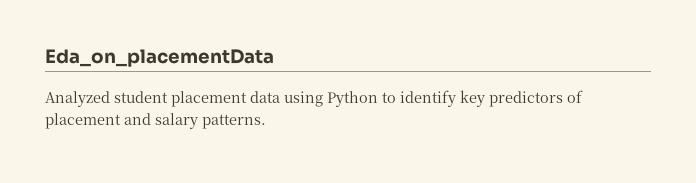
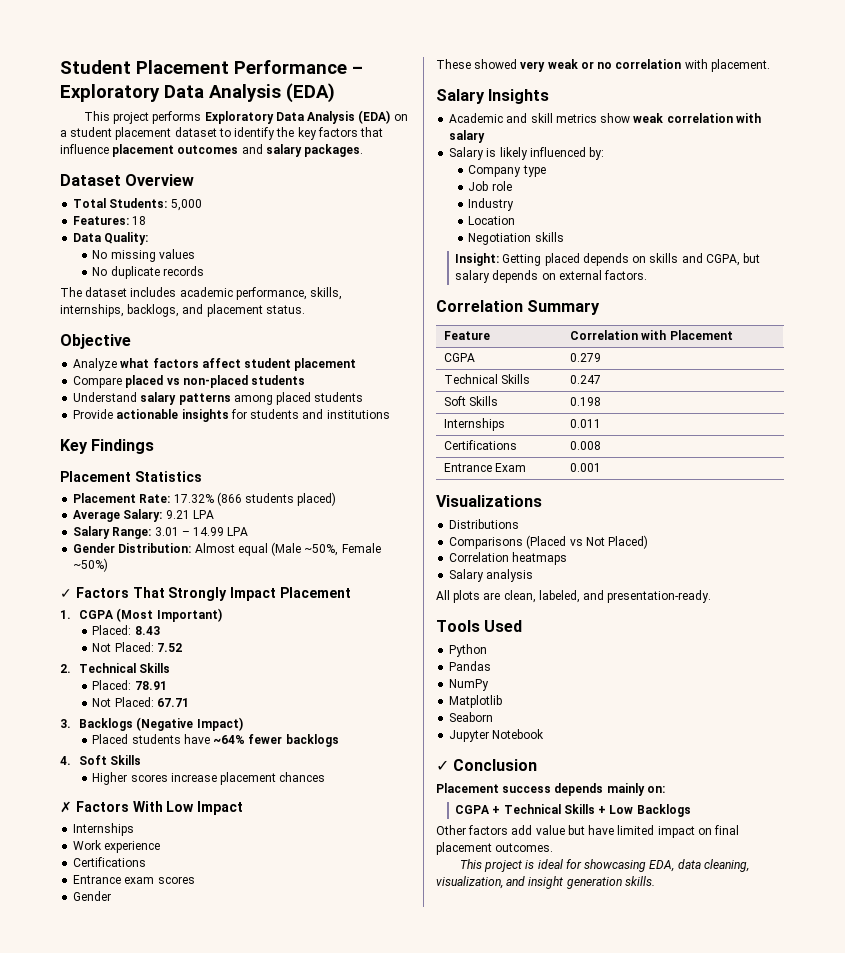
- Eda_on_placementData
- Analyzed student placement data using Python to identify key predictors of placement and salary patterns.
+ Student Placement Performance – Exploratory Data Analysis (EDA)
+ This project performs Exploratory Data Analysis (EDA) on a student placement dataset to identify the key factors that influence placement outcomes and salary packages.
+ Dataset Overview
+ Total Students: 5,000
+ Features: 18
+ Data Quality:
+ No missing values
+ No duplicate records
+ The dataset includes academic performance, skills, internships, backlogs, and placement status.
+ Objective
+ Analyze what factors affect student placement
+ Compare placed vs non-placed students
+ Understand salary patterns among placed students
+ Provide actionable insights for students and institutions
+ Key Findings
+ Placement Statistics
+ Placement Rate: 17.32% (866 students placed)
+ Average Salary: 9.21 LPA
+ Salary Range: 3.01 – 14.99 LPA
+ Gender Distribution: Almost equal (Male ~50%, Female ~50%)
+ ✓ Factors That Strongly Impact Placement
+ 1. CGPA (Most Important)
+ Placed: 8.43
+ Not Placed: 7.52
+ 2. Technical Skills
+ Placed: 78.91
+ Not Placed: 67.71
+ 3. Backlogs (Negative Impact)
+ Placed students have ~64% fewer backlogs
+ 4. Soft Skills
+ Higher scores increase placement chances
+ ✗ Factors With Low Impact
+ Internships
+ Work experience
+ Certifications
+ Entrance exam scores
+ Gender
+ These showed very weak or no correlation with placement.
+ Salary Insights
+ Academic and skill metrics show weak correlation with salary
+ Salary is likely influenced by:
+ Company type
+ Job role
+ Industry
+ Location
+ Negotiation skills
+ Insight: Getting placed depends on skills and CGPA, but salary depends on external factors.
+ Correlation Summary
+ Feature | Correlation with Placement
+ CGPA | 0.279
+ Technical Skills | 0.247
+ Soft Skills | 0.198
+ Internships | 0.011
+ Certifications | 0.008
+ Entrance Exam | 0.001
+ Visualizations
+ Distributions
+ Comparisons (Placed vs Not Placed)
+ Correlation heatmaps
+ Salary analysis
+ All plots are clean, labeled, and presentation-ready.
+ Tools Used
+ Python
+ Pandas
+ NumPy
+ Matplotlib
+ Seaborn
+ Jupyter Notebook
+ ✓ Conclusion
+ Placement success depends mainly on:
+ CGPA + Technical Skills + Low Backlogs
+ Other factors add value but have limited impact on final placement outcomes.
+ This project is ideal for showcasing EDA, data cleaning, visualization, and insight generation skills.

